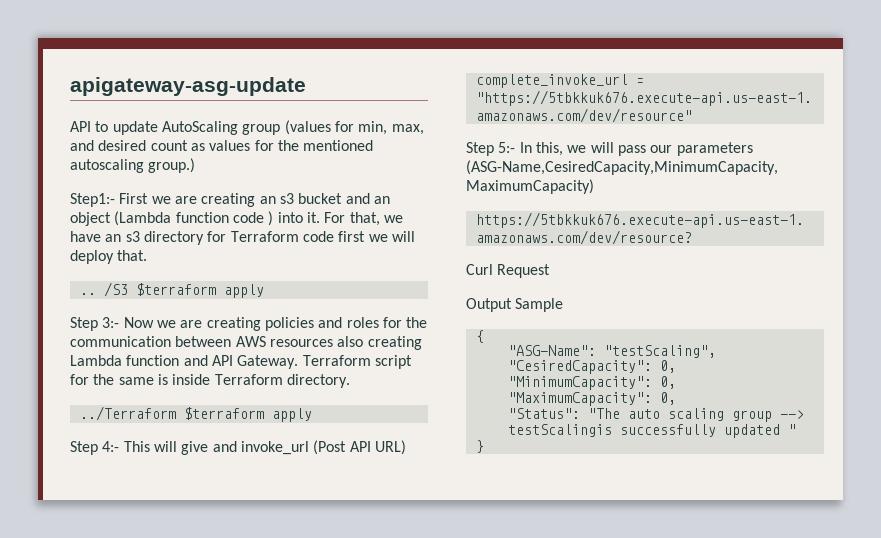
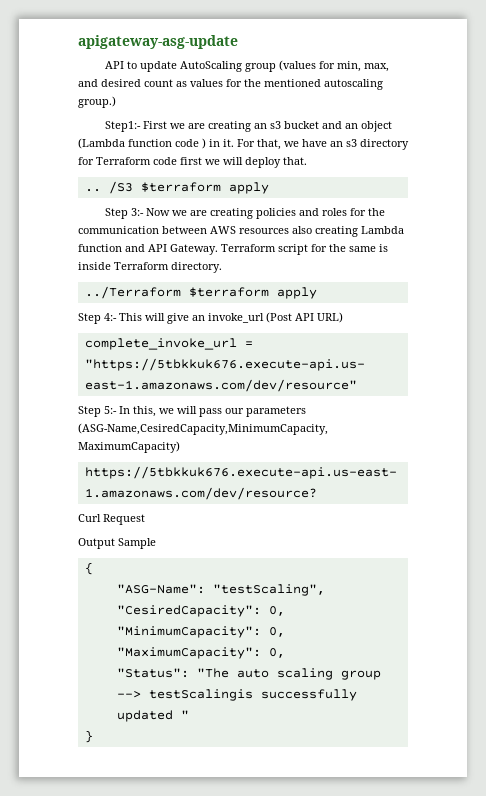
- Step1:- First we are creating an s3 bucket and an object (Lambda function code ) into it.
+ Step1:- First we are creating an s3 bucket and an object (Lambda function code ) in it.
- Step 4:- This will give and invoke_url (Post API URL)
+ Step 4:- This will give an invoke_url (Post API URL)

